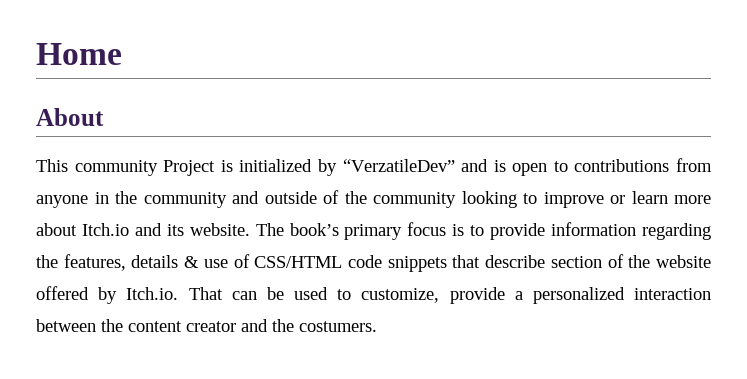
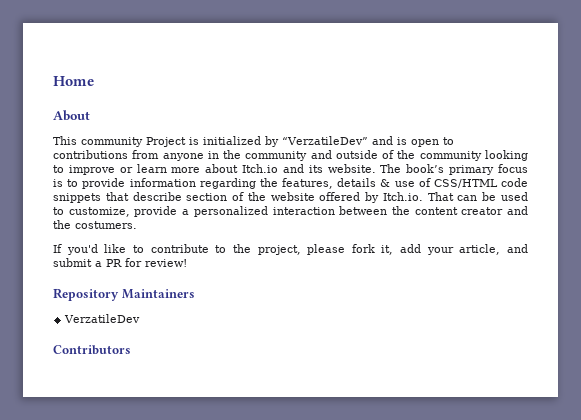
+ If you'd like to contribute to the project, please fork it, add your article, and submit a PR for review!
+ Repository Maintainers
+ VerzatileDev
+ Contributors

